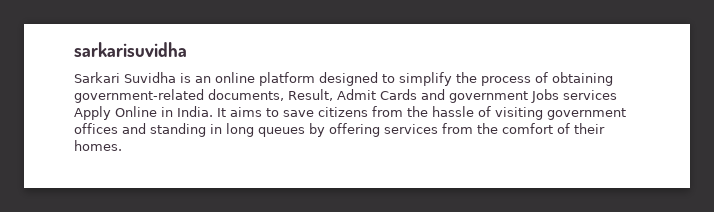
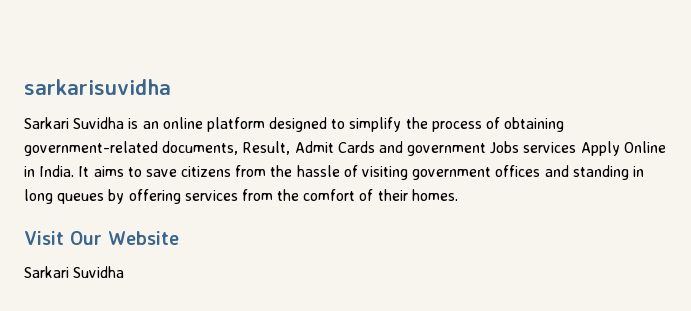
+ Visit Our Website
+ Sarkari Suvidha

